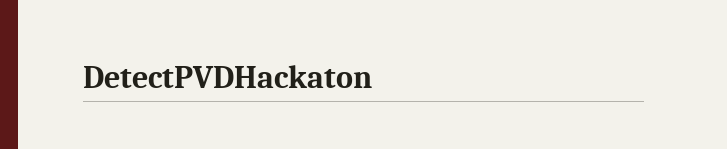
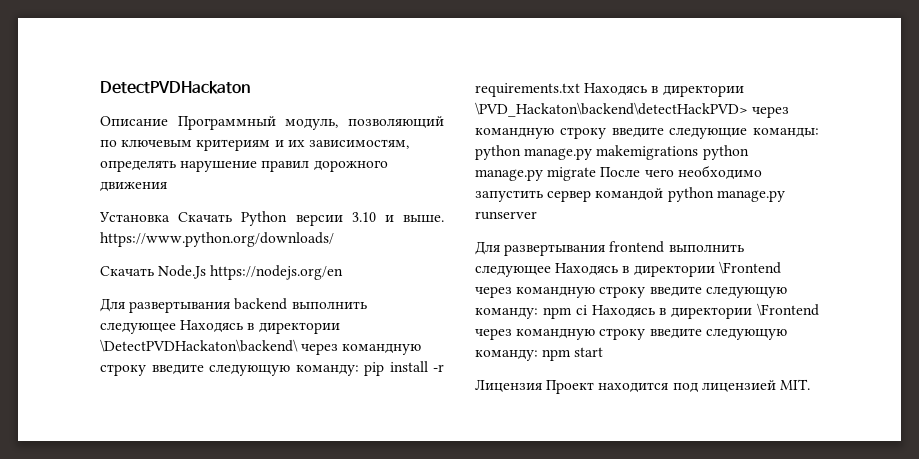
+ Описание Программный модуль, позволяющий по ключевым критериям и их зависимостям, определять нарушение правил дорожного движения
+ Установка Скачать Python версии 3.10 и выше. https://www.python.org/downloads/
+ Скачать Node.Js https://nodejs.org/en
+ Для развертывания backend выполнить следующее Находясь в директории \DetectPVDHackaton\backend\ через командную строку введите следующую команду: pip install -r requirements.txt Находясь в директории \PVD_Hackaton\backend\detectHackPVD> через командную строку введите следующие команды: python manage.py makemigrations python manage.py migrate После чего необходимо запустить сервер командой python manage.py runserver
+ Для развертывания frontend выполнить следующее Находясь в директории \Frontend через командную строку введите следующую команду: npm ci Находясь в директории \Frontend через командную строку введите следующую команду: npm start
+ Лицензия Проект находится под лицензией MIT.

